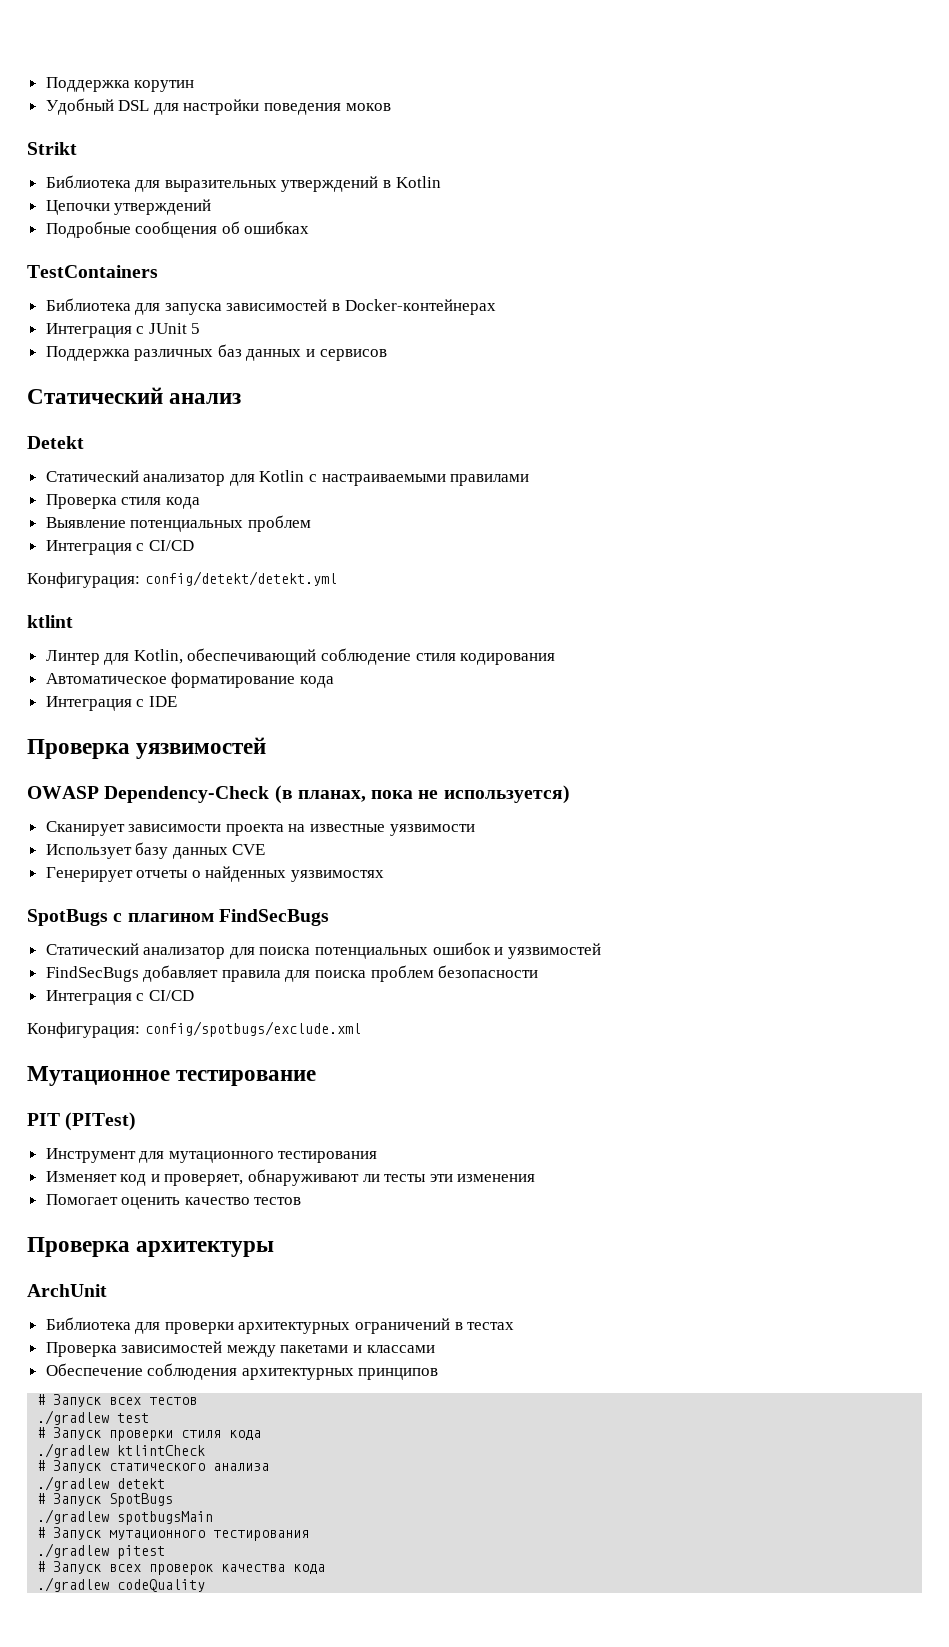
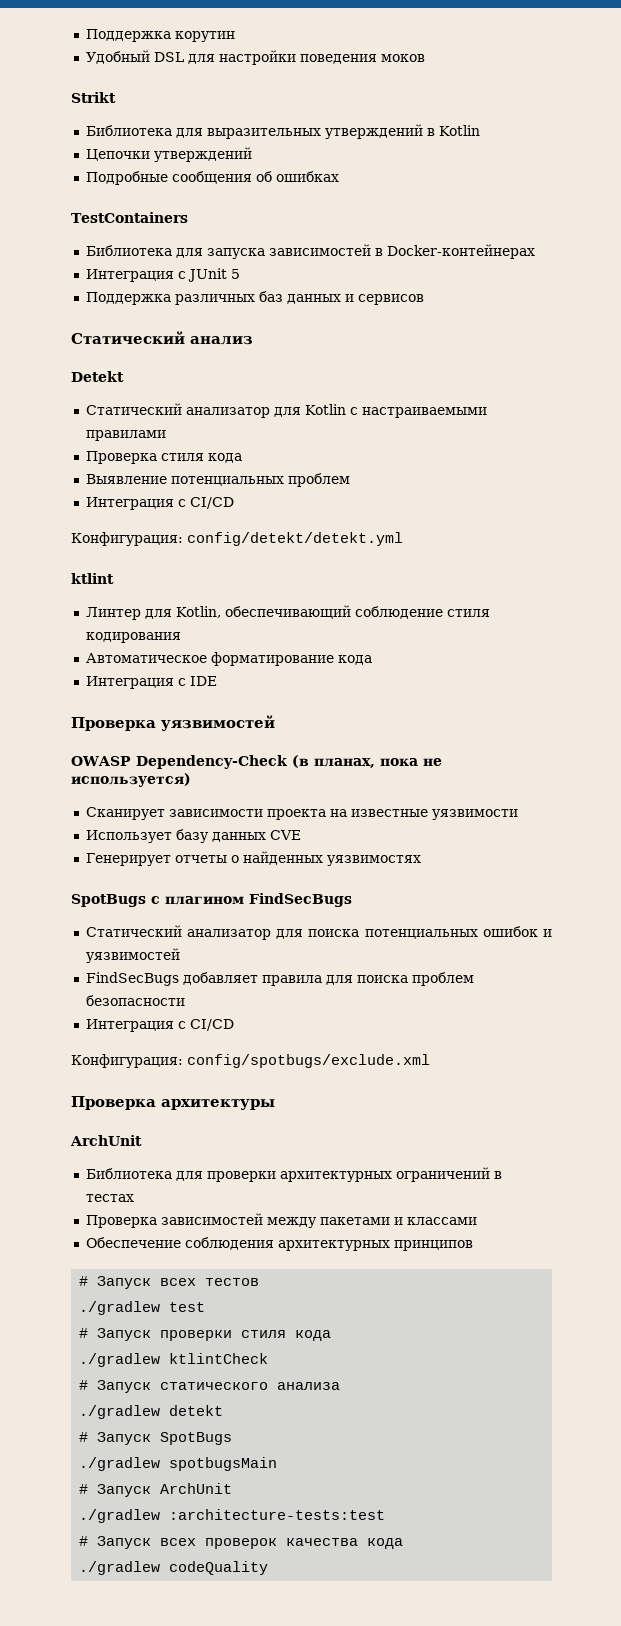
- Мутационное тестирование
- PIT (PITest)
- Инструмент для мутационного тестирования
- Изменяет код и проверяет, обнаруживают ли тесты эти изменения
- Помогает оценить качество тестов
- # Запуск мутационного тестирования
- ./gradlew pitest
+ # Запуск ArchUnit
+ ./gradlew :architecture-tests:test

